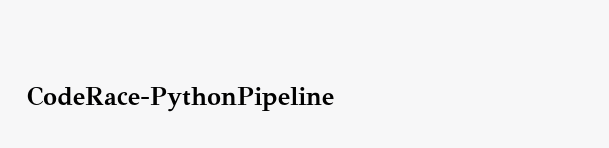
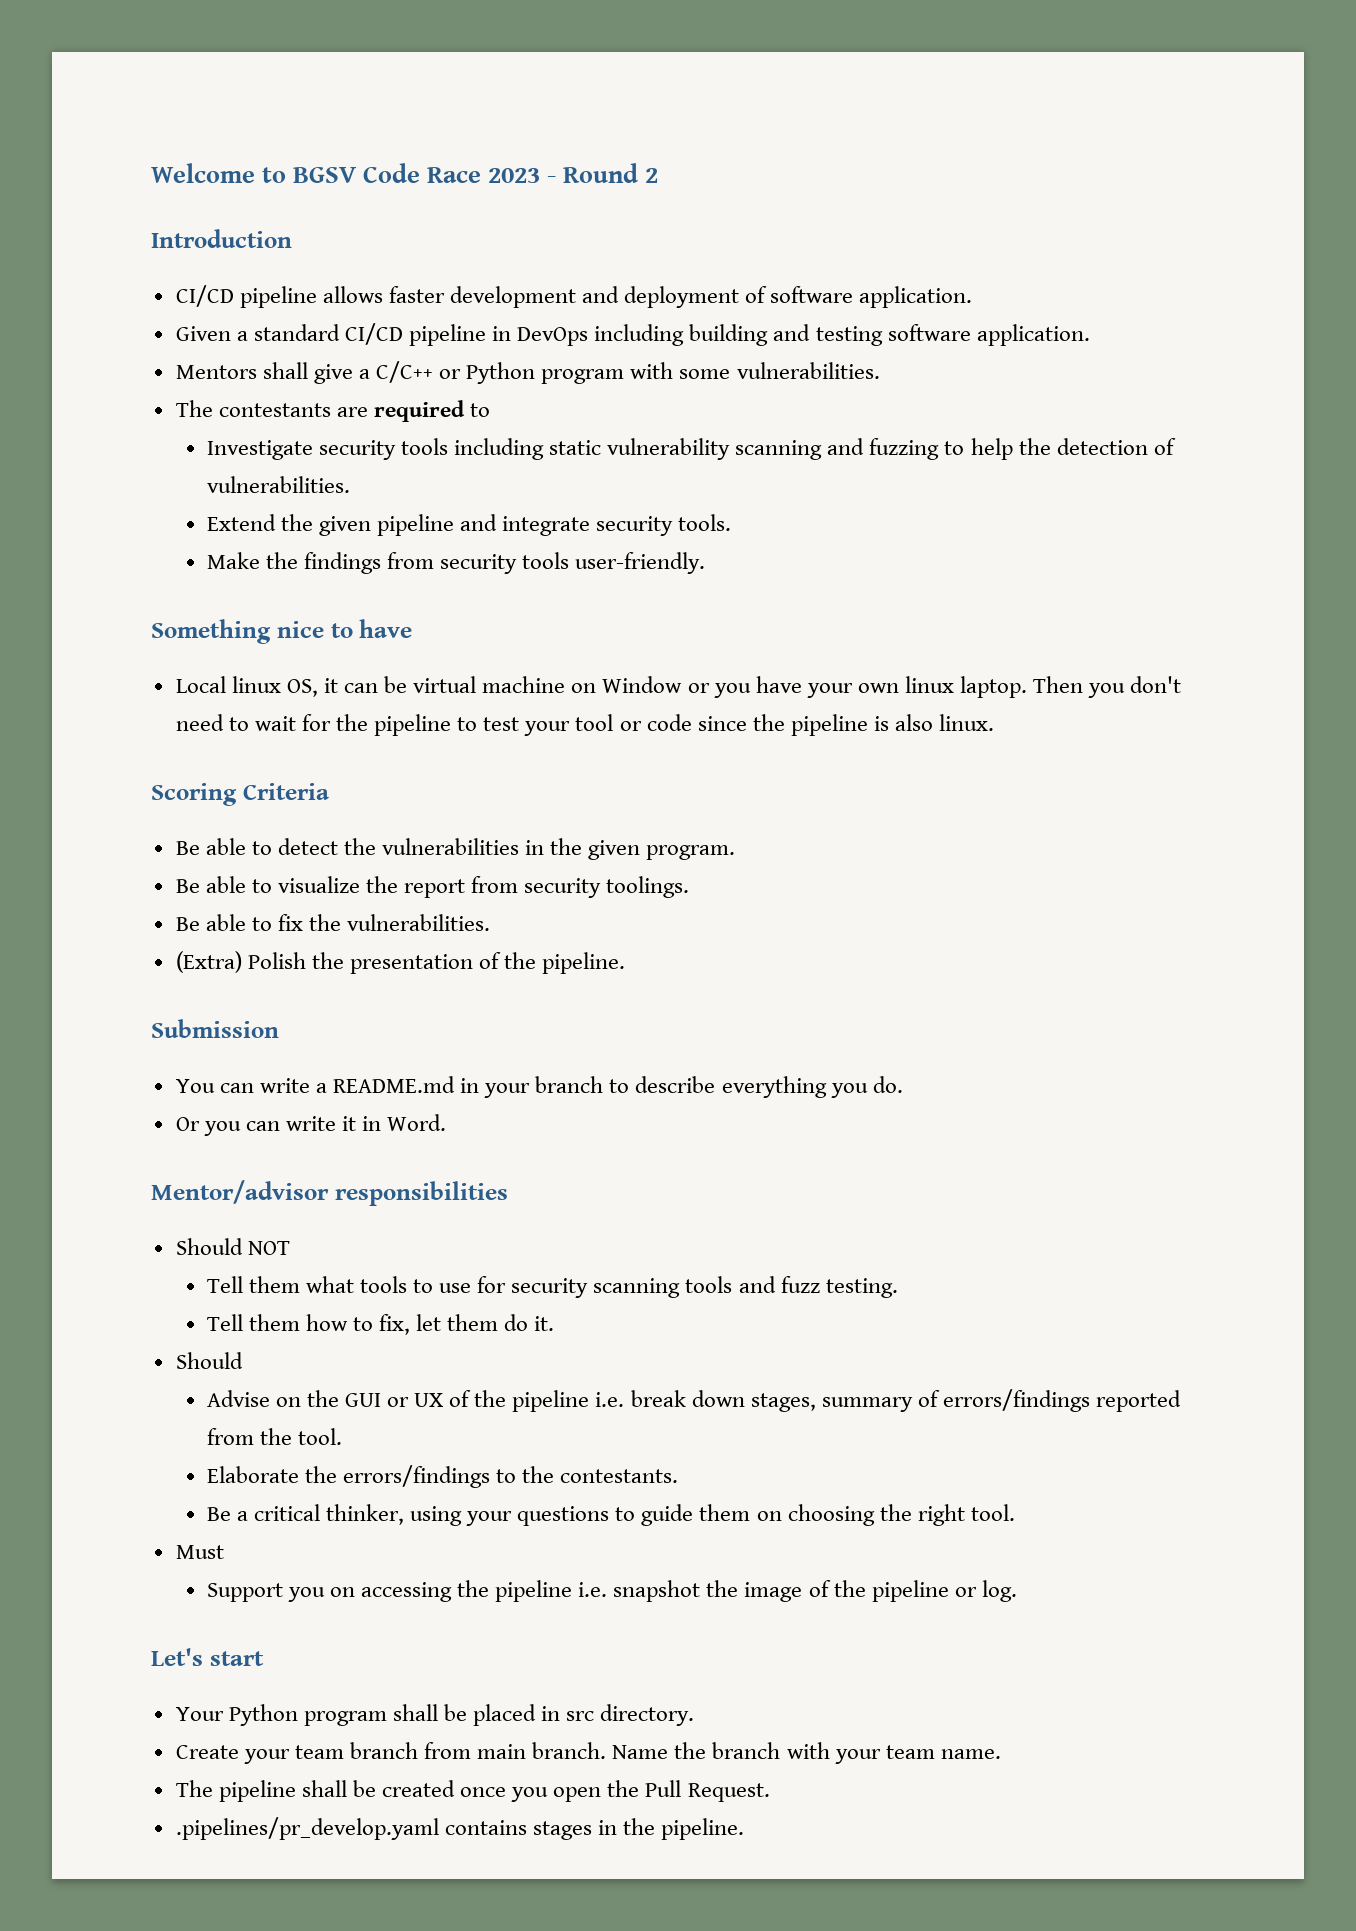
- CodeRace-PythonPipeline
+ Welcome to BGSV Code Race 2023 - Round 2
+ Introduction
+ CI/CD pipeline allows faster development and deployment of software application.
+ Given a standard CI/CD pipeline in DevOps including building and testing software application.
+ Mentors shall give a C/C++ or Python program with some vulnerabilities.
+ The contestants are required to
+ Investigate security tools including static vulnerability scanning and fuzzing to help the detection of vulnerabilities.
+ Extend the given pipeline and integrate security tools.
+ Make the findings from security tools user-friendly.
+ Something nice to have
+ Local linux OS, it can be virtual machine on Window or you have your own linux laptop. Then you don't need to wait for the pipeline to test your tool or code since the pipeline is also linux.
+ Scoring Criteria
+ Be able to detect the vulnerabilities in the given program.
+ Be able to visualize the report from security toolings.
+ Be able to fix the vulnerabilities.
+ (Extra) Polish the presentation of the pipeline.
+ Submission
+ You can write a README.md in your branch to describe everything you do.
+ Or you can write it in Word.
+ Mentor/advisor responsibilities
+ Should NOT
+ Tell them what tools to use for security scanning tools and fuzz testing.
+ Tell them how to fix, let them do it.
+ Should
+ Advise on the GUI or UX of the pipeline i.e. break down stages, summary of errors/findings reported from the tool.
+ Elaborate the errors/findings to the contestants.
+ Be a critical thinker, using your questions to guide them on choosing the right tool.
+ Must
+ Support you on accessing the pipeline i.e. snapshot the image of the pipeline or log.
+ Let's start
+ Your Python program shall be placed in src directory.
+ Create your team branch from main branch. Name the branch with your team name.
+ The pipeline shall be created once you open the Pull Request.
+ .pipelines/pr_develop.yaml contains stages in the pipeline.

